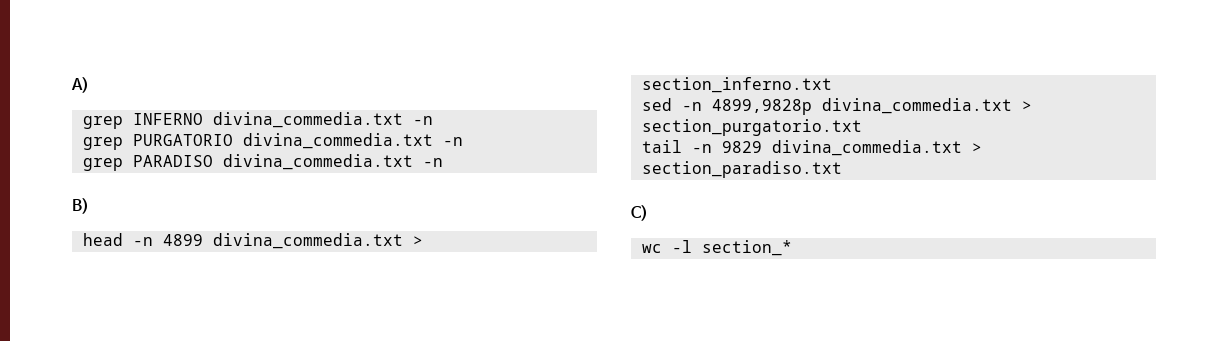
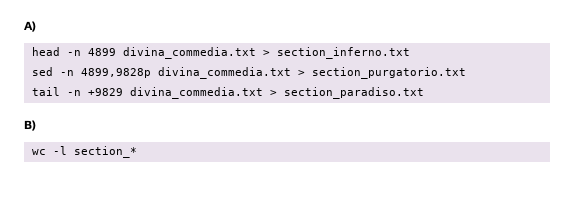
- grep INFERNO divina_commedia.txt -n
- grep PURGATORIO divina_commedia.txt -n
- grep PARADISO divina_commedia.txt -n
- B)
- tail -n 9829 divina_commedia.txt > section_paradiso.txt
+ tail -n +9829 divina_commedia.txt > section_paradiso.txt
- C)
+ B)

